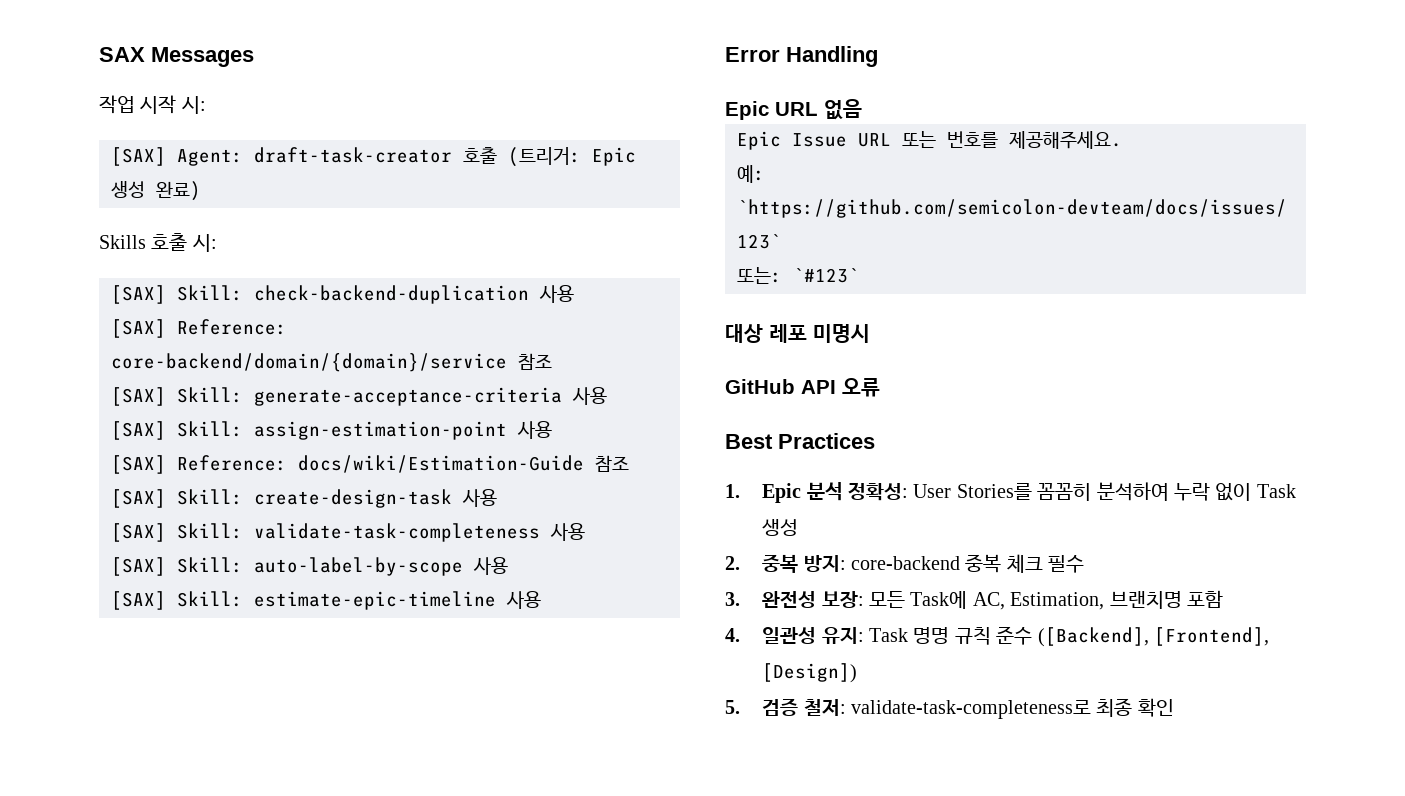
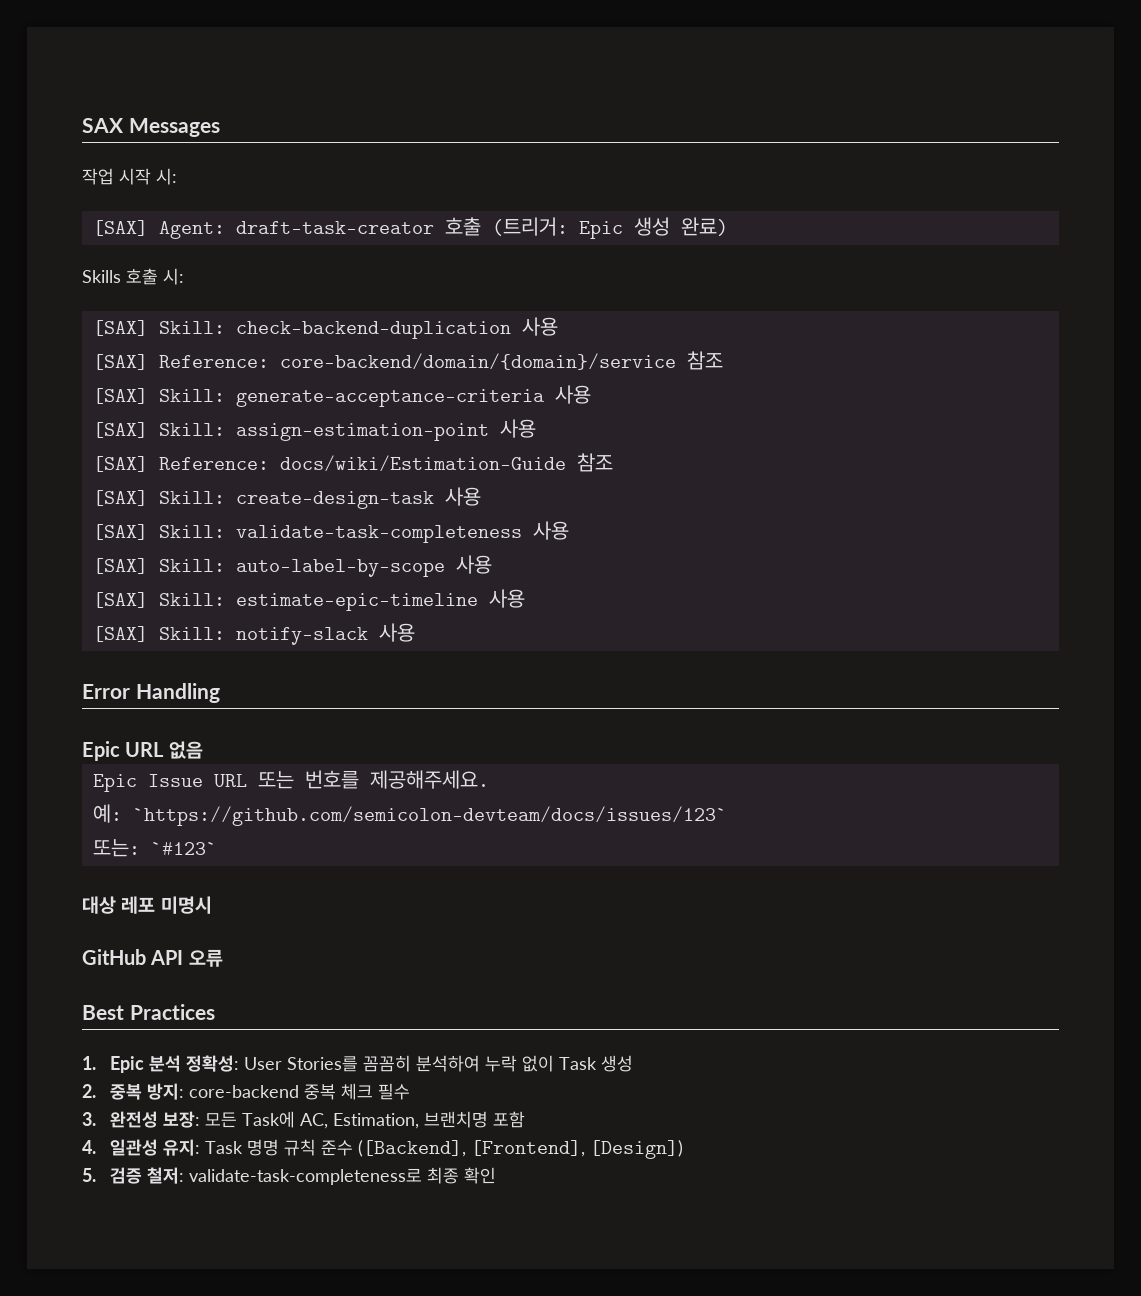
+ [SAX] Skill: notify-slack 사용

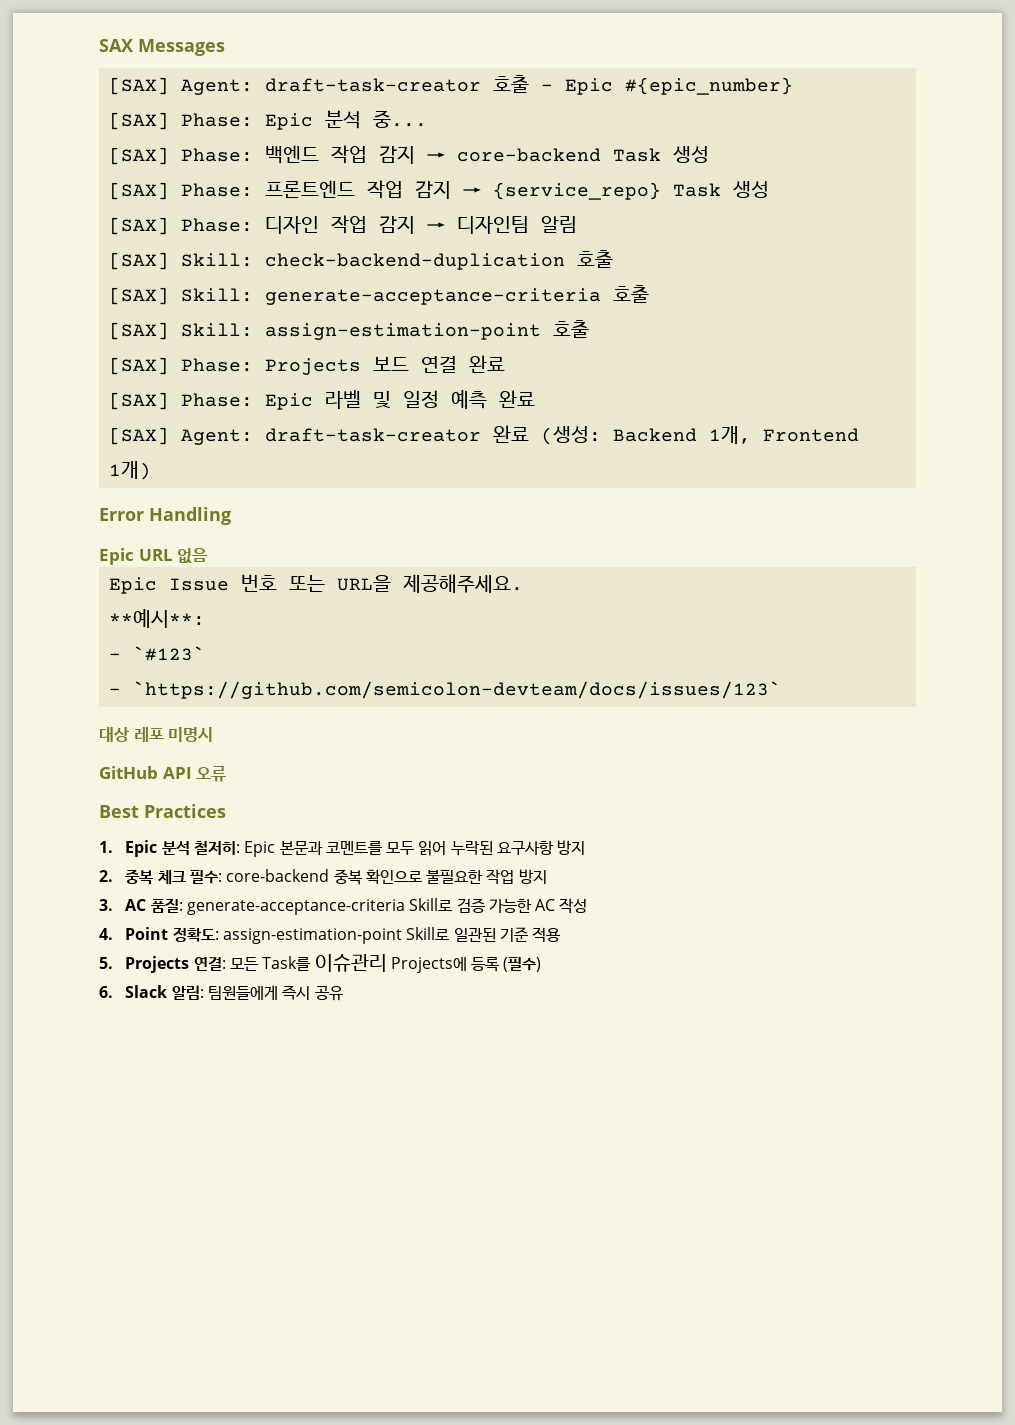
- 작업 시작 시:
- [SAX] Agent: draft-task-creator 호출 (트리거: Epic 생성 완료)
- Skills 호출 시:
- [SAX] Skill: check-backend-duplication 사용
- [SAX] Reference: core-backend/domain/{domain}/service 참조
+ [SAX] Agent: draft-task-creator 호출 - Epic #{epic_number}
+ [SAX] Phase: Epic 분석 중...
+ [SAX] Phase: 백엔드 작업 감지 → core-backend Task 생성
+ [SAX] Phase: 프론트엔드 작업 감지 → {service_repo} Task 생성
+ [SAX] Phase: 디자인 작업 감지 → 디자인팀 알림
+ [SAX] Skill: check-backend-duplication 호출
- [SAX] Skill: generate-acceptance-criteria 사용
+ [SAX] Skill: generate-acceptance-criteria 호출
- [SAX] Skill: assign-estimation-point 사용
- [SAX] Reference: docs/wiki/Estimation-Guide 참조
- [SAX] Skill: create-design-task 사용
- [SAX] Skill: validate-task-completeness 사용
- [SAX] Skill: auto-label-by-scope 사용
- [SAX] Skill: estimate-epic-timeline 사용
- [SAX] Skill: notify-slack 사용
+ [SAX] Skill: assign-estimation-point 호출
+ [SAX] Phase: Projects 보드 연결 완료
+ [SAX] Phase: Epic 라벨 및 일정 예측 완료
+ [SAX] Agent: draft-task-creator 완료 (생성: Backend 1개, Frontend 1개)
- Epic Issue URL 또는 번호를 제공해주세요.
- 예: `https://github.com/semicolon-devteam/docs/issues/123`
+ Epic Issue 번호 또는 URL을 제공해주세요.
+ **예시**:
+ - `#123`
+ - `https://github.com/semicolon-devteam/docs/issues/123`
- 또는: `#123`
- 1. Epic 분석 정확성: User Stories를 꼼꼼히 분석하여 누락 없이 Task 생성
- 2. 중복 방지: core-backend 중복 체크 필수
- 3. 완전성 보장: 모든 Task에 AC, Estimation, 브랜치명 포함
- 4. 일관성 유지: Task 명명 규칙 준수 ([Backend], [Frontend], [Design])
- 5. 검증 철저: validate-task-completeness로 최종 확인
+ 1. Epic 분석 철저히: Epic 본문과 코멘트를 모두 읽어 누락된 요구사항 방지
+ 2. 중복 체크 필수: core-backend 중복 확인으로 불필요한 작업 방지
+ 3. AC 품질: generate-acceptance-criteria Skill로 검증 가능한 AC 작성
+ 4. Point 정확도: assign-estimation-point Skill로 일관된 기준 적용
+ 5. Projects 연결: 모든 Task를 이슈관리 Projects에 등록 (필수)
+ 6. Slack 알림: 팀원들에게 즉시 공유

